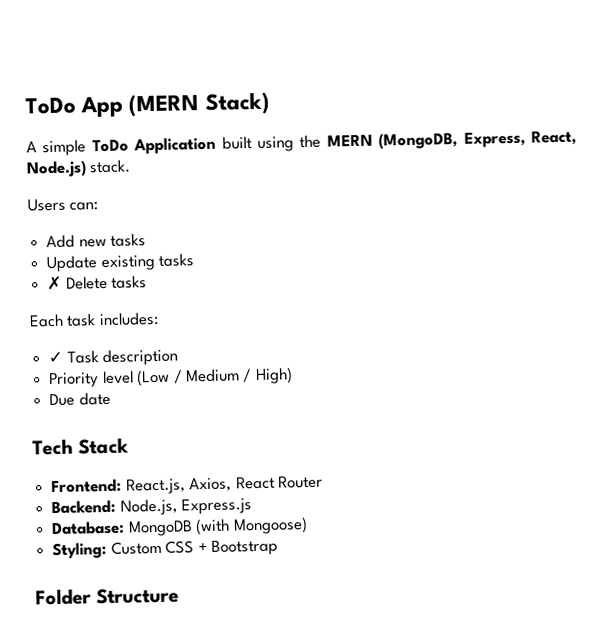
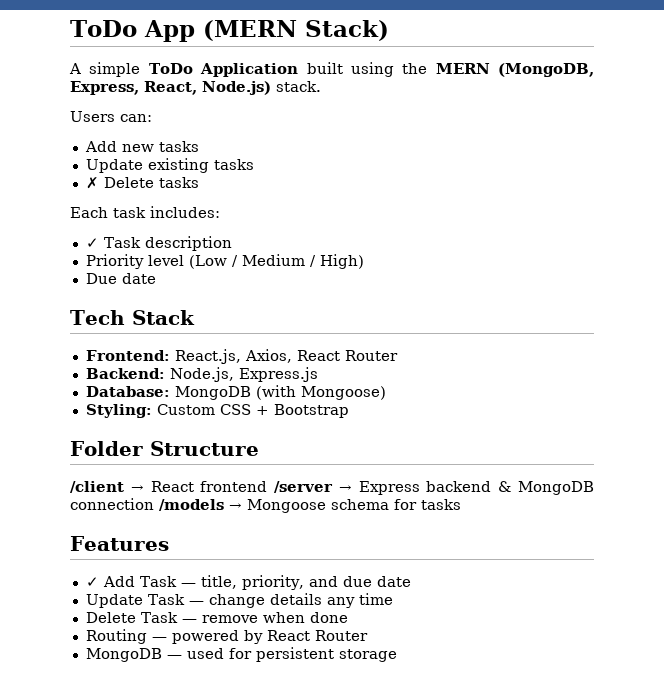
+ /client → React frontend /server → Express backend & MongoDB connection /models → Mongoose schema for tasks
+ Features
+ ✓ Add Task — title, priority, and due date
+ Update Task — change details any time
+ Delete Task — remove when done
+ Routing — powered by React Router
+ MongoDB — used for persistent storage

